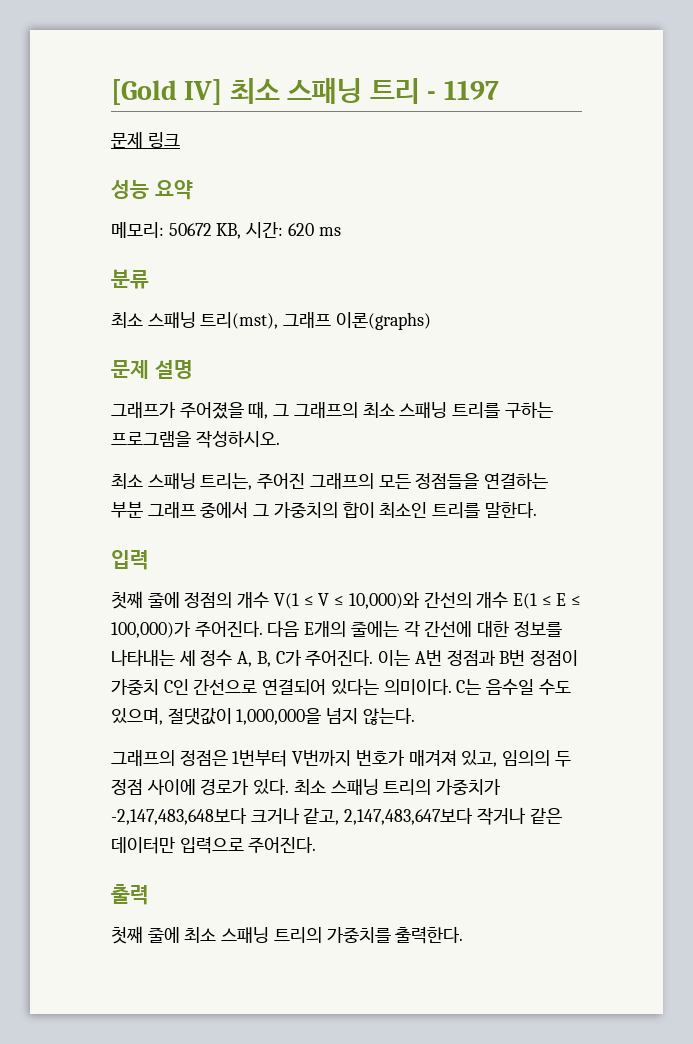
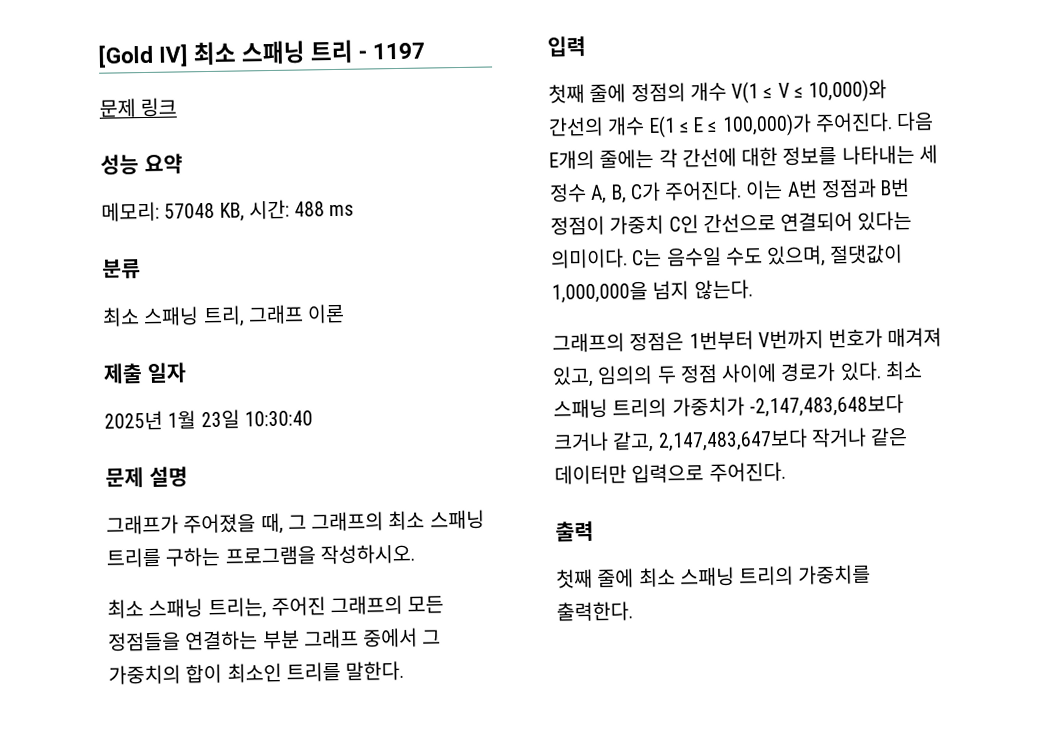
- 메모리: 50672 KB, 시간: 620 ms
+ 메모리: 57048 KB, 시간: 488 ms
- 최소 스패닝 트리(mst), 그래프 이론(graphs)
+ 최소 스패닝 트리, 그래프 이론
+ 제출 일자
+ 2025년 1월 23일 10:30:40

